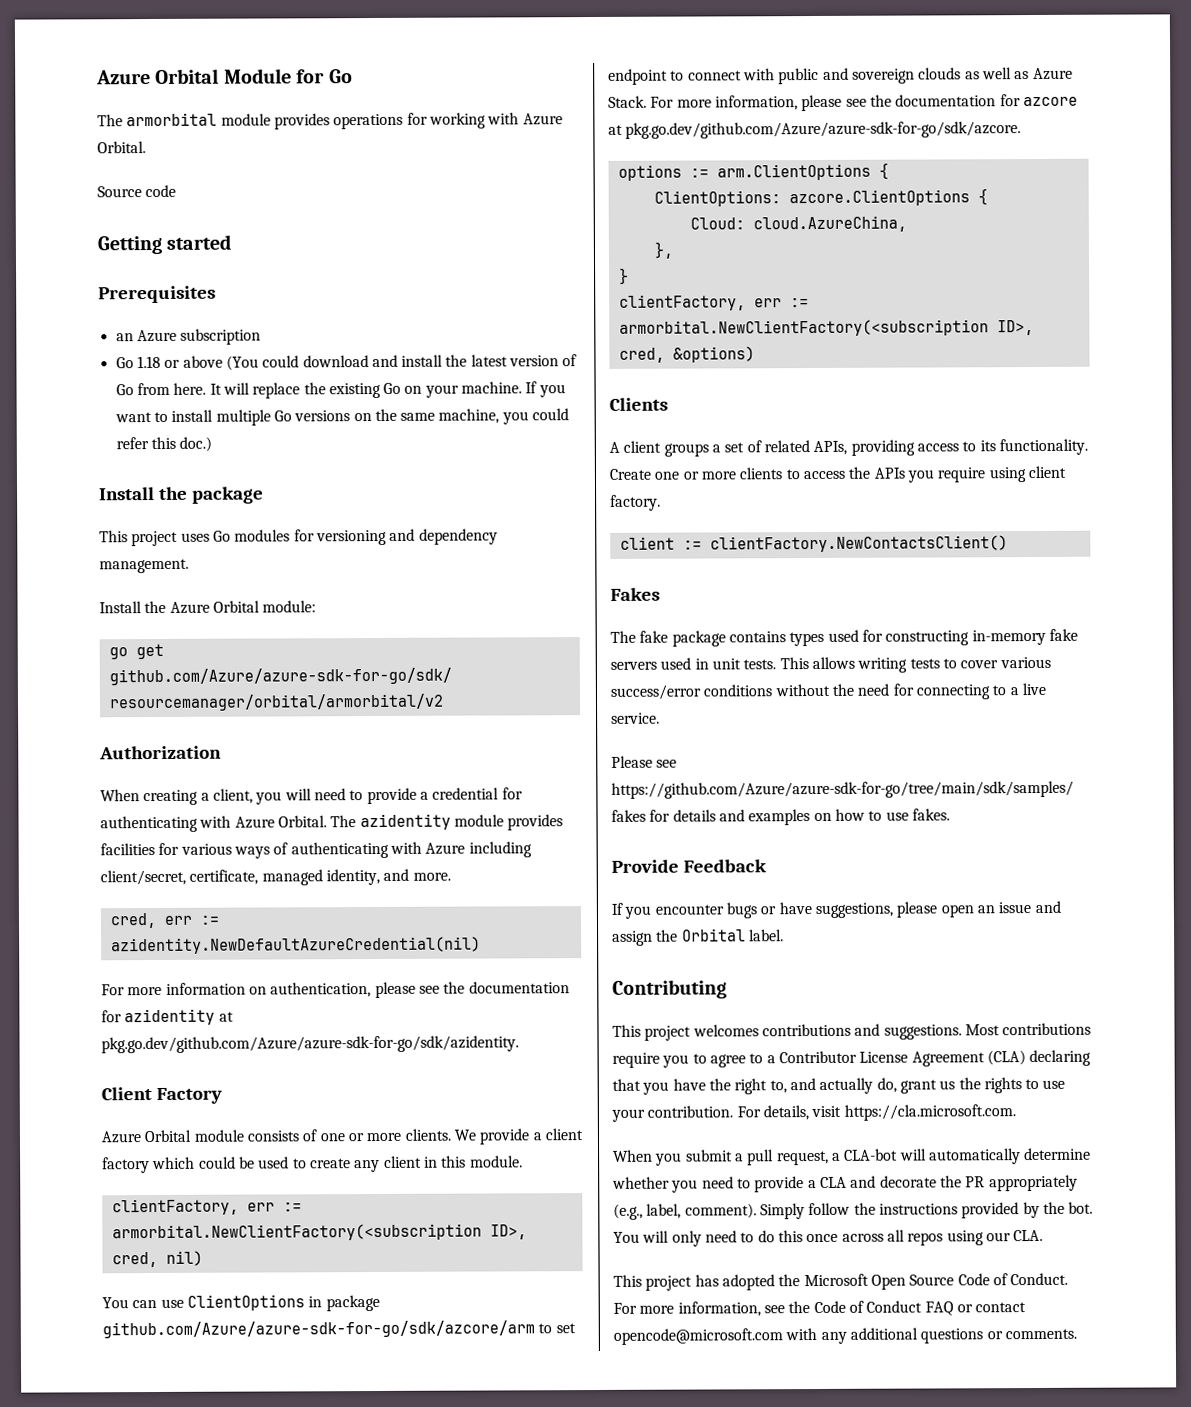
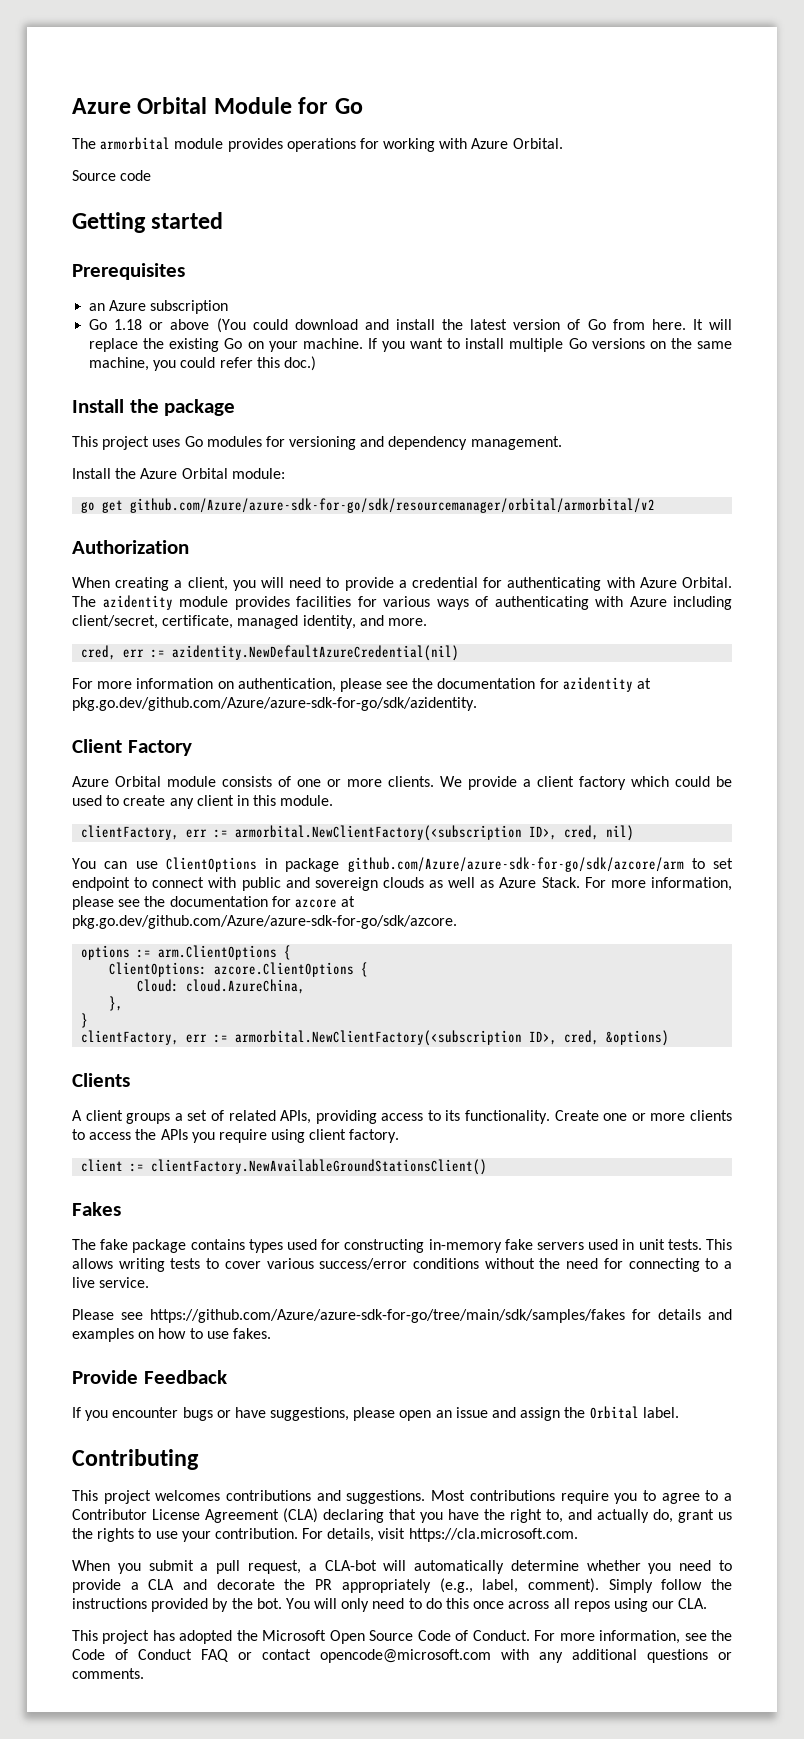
- client := clientFactory.NewContactsClient()
+ client := clientFactory.NewAvailableGroundStationsClient()

